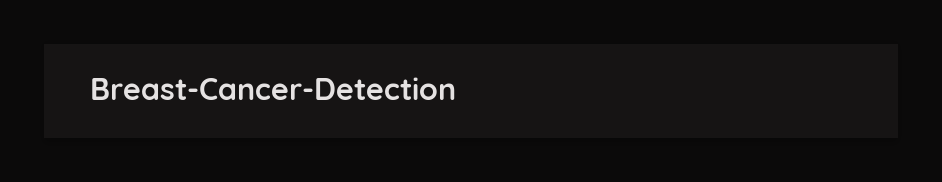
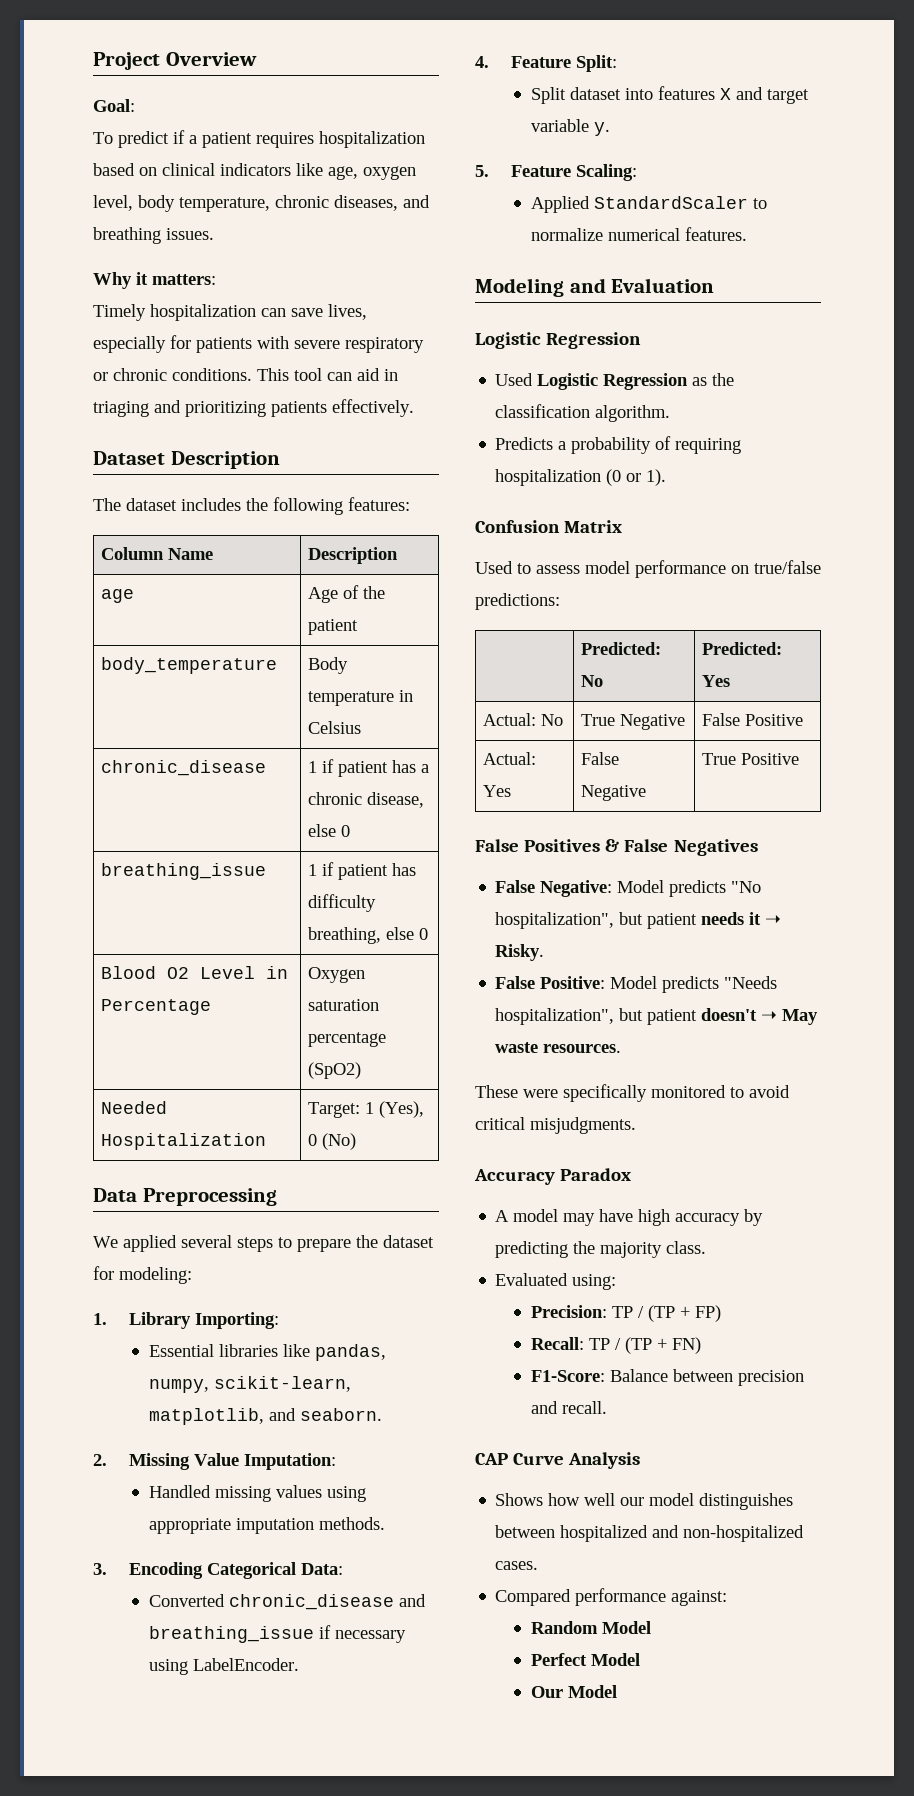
- Breast-Cancer-Detection
+ Project Overview
+ Goal:
+ To predict if a patient requires hospitalization based on clinical indicators like age, oxygen level, body temperature, chronic diseases, and breathing issues.
+ Why it matters:
+ Timely hospitalization can save lives, especially for patients with severe respiratory or chronic conditions. This tool can aid in triaging and prioritizing patients effectively.
+ Dataset Description
+ The dataset includes the following features:
+ Column Name | Description
+ age | Age of the patient
+ body_temperature | Body temperature in Celsius
+ chronic_disease | 1 if patient has a chronic disease, else 0
+ breathing_issue | 1 if patient has difficulty breathing, else 0
+ Blood O2 Level in Percentage | Oxygen saturation percentage (SpO2)
+ Needed Hospitalization | Target: 1 (Yes), 0 (No)
+ Data Preprocessing
+ We applied several steps to prepare the dataset for modeling:
+ 1. Library Importing:
+ Essential libraries like pandas, numpy, scikit-learn, matplotlib, and seaborn.
+ 2. Missing Value Imputation:
+ Handled missing values using appropriate imputation methods.
+ 3. Encoding Categorical Data:
+ Converted chronic_disease and breathing_issue if necessary using LabelEncoder.
+ 4. Feature Split:
+ Split dataset into features X and target variable y.
+ 5. Feature Scaling:
+ Applied StandardScaler to normalize numerical features.
+ Modeling and Evaluation
+ Logistic Regression
+ Used Logistic Regression as the classification algorithm.
+ Predicts a probability of requiring hospitalization (0 or 1).
+ Confusion Matrix
+ Used to assess model performance on true/false predictions:
+ | Predicted: No | Predicted: Yes
+ Actual: No | True Negative | False Positive
+ Actual: Yes | False Negative | True Positive
+ False Positives & False Negatives
+ False Negative: Model predicts "No hospitalization", but patient needs it ➝ Risky.
+ False Positive: Model predicts "Needs hospitalization", but patient doesn't ➝ May waste resources.
+ These were specifically monitored to avoid critical misjudgments.
+ Accuracy Paradox
+ A model may have high accuracy by predicting the majority class.
+ Evaluated using:
+ Precision: TP / (TP + FP)
+ Recall: TP / (TP + FN)
+ F1-Score: Balance between precision and recall.
+ CAP Curve Analysis
+ Shows how well our model distinguishes between hospitalized and non-hospitalized cases.
+ Compared performance against:
+ Random Model
+ Perfect Model
+ Our Model

